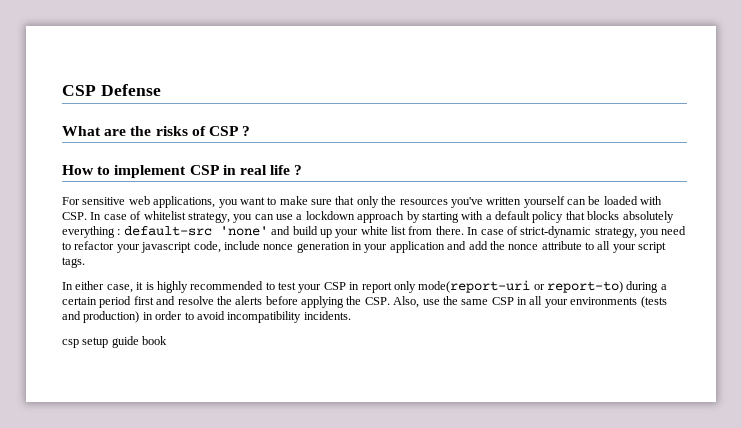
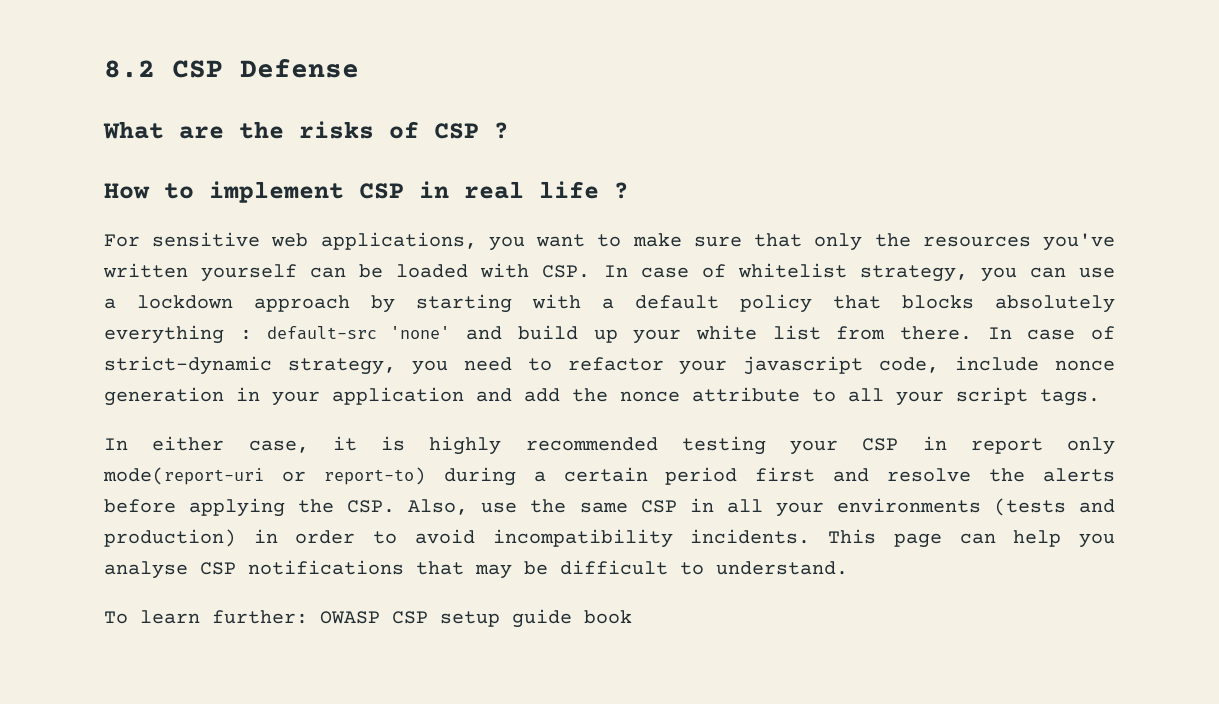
- CSP Defense
+ 8.2 CSP Defense
- In either case, it is highly recommended to test your CSP in report only mode(report-uri or report-to) during a certain period first and resolve the alerts before applying the CSP. Also, use the same CSP in all your environments (tests and production) in order to avoid incompatibility incidents.
- csp setup guide book
+ In either case, it is highly recommended testing your CSP in report only mode(report-uri or report-to) during a certain period first and resolve the alerts before applying the CSP. Also, use the same CSP in all your environments (tests and production) in order to avoid incompatibility incidents. This page can help you analyse CSP notifications that may be difficult to understand.
+ To learn further: OWASP CSP setup guide book

